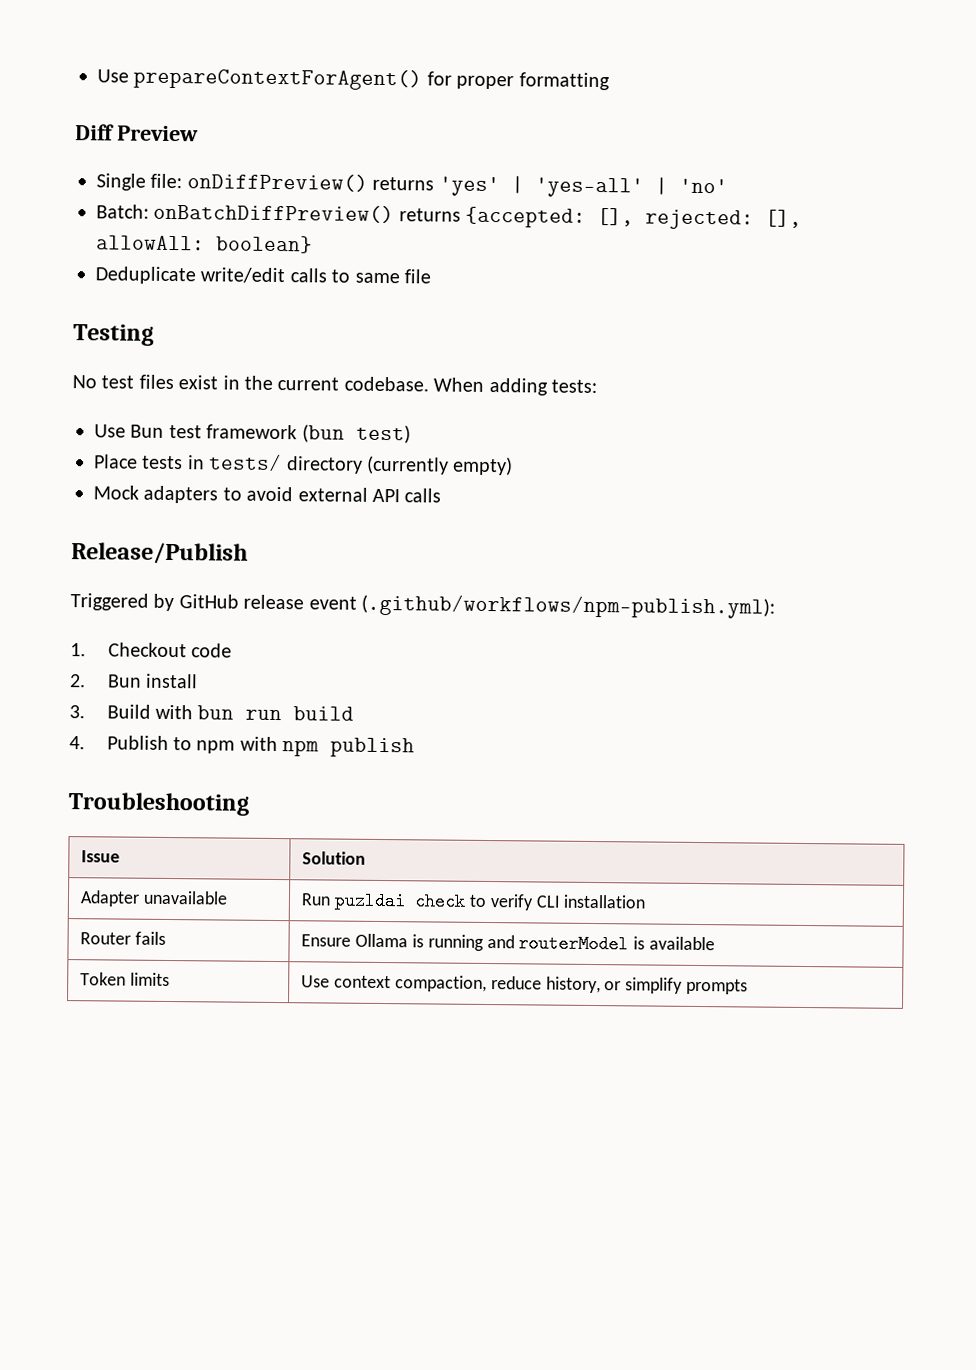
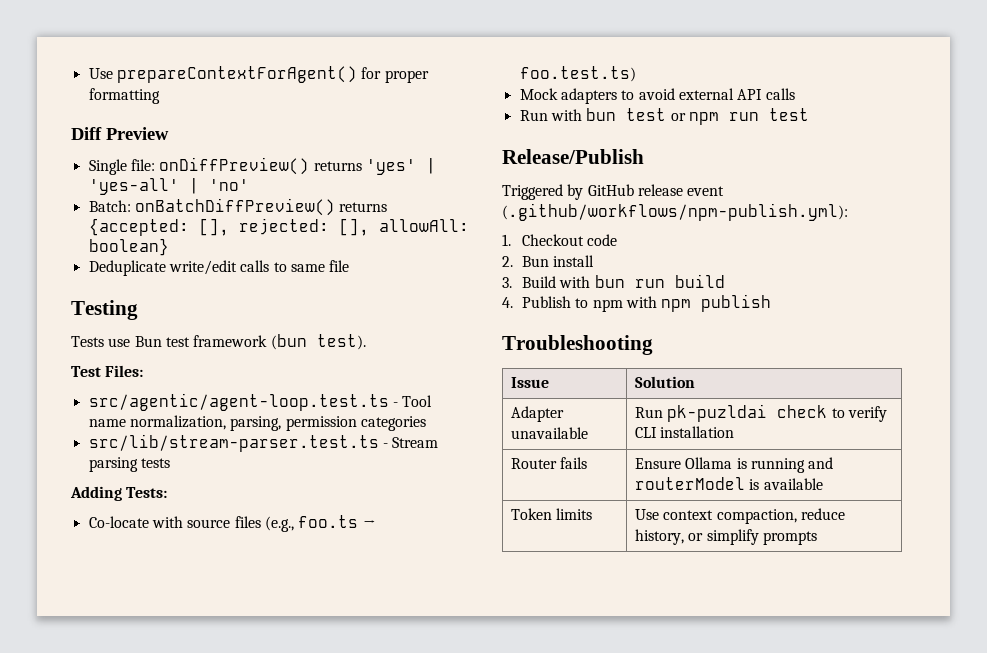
- No test files exist in the current codebase. When adding tests:
- Use Bun test framework (bun test)
- Place tests in tests/ directory (currently empty)
+ Tests use Bun test framework (bun test).
+ Test Files:
+ src/agentic/agent-loop.test.ts - Tool name normalization, parsing, permission categories
+ src/lib/stream-parser.test.ts - Stream parsing tests
+ Adding Tests:
+ Co-locate with source files (e.g., foo.ts → foo.test.ts)
+ Run with bun test or npm run test
- Adapter unavailable | Run puzldai check to verify CLI installation
+ Adapter unavailable | Run pk-puzldai check to verify CLI installation

